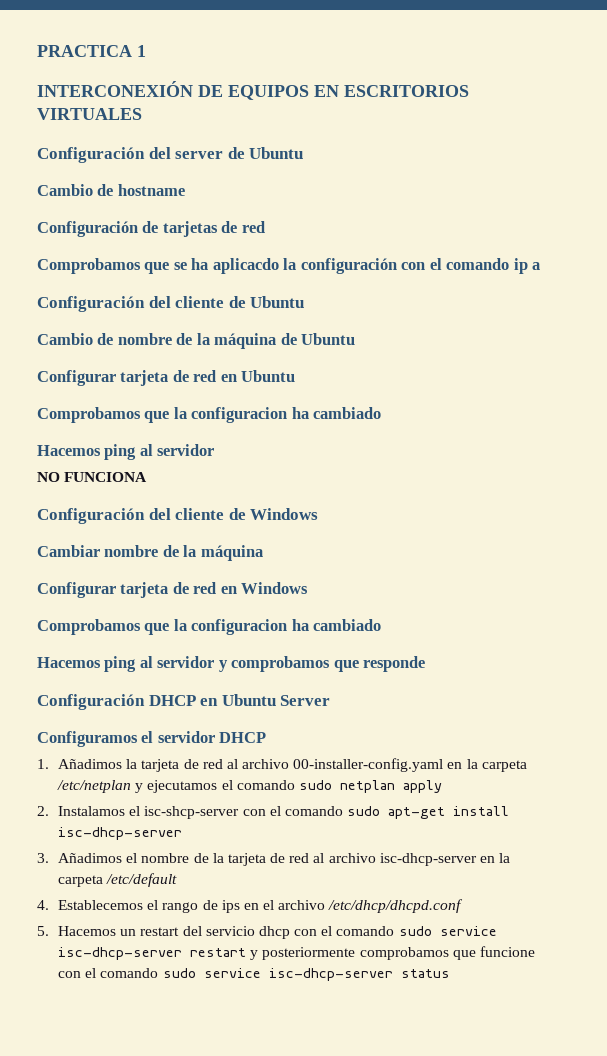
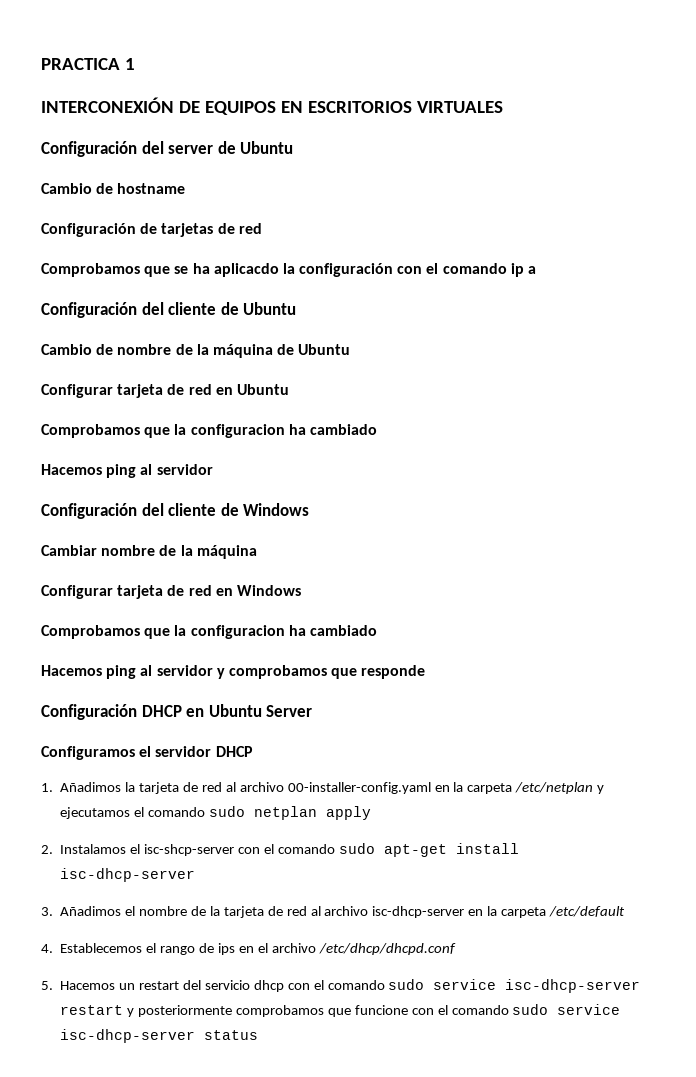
- NO FUNCIONA

